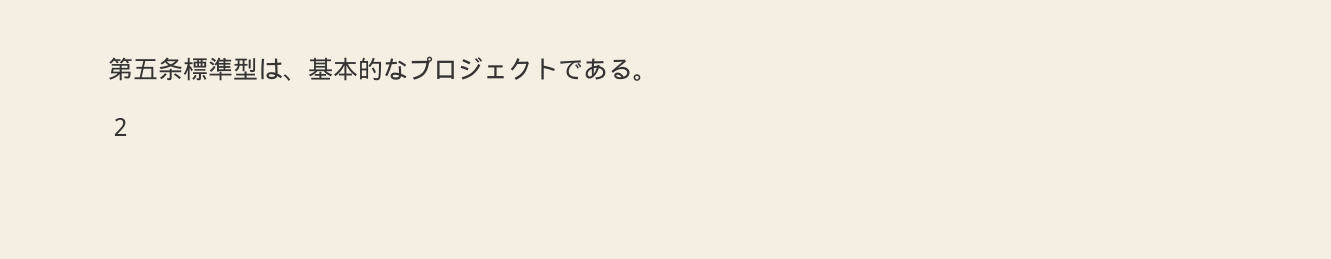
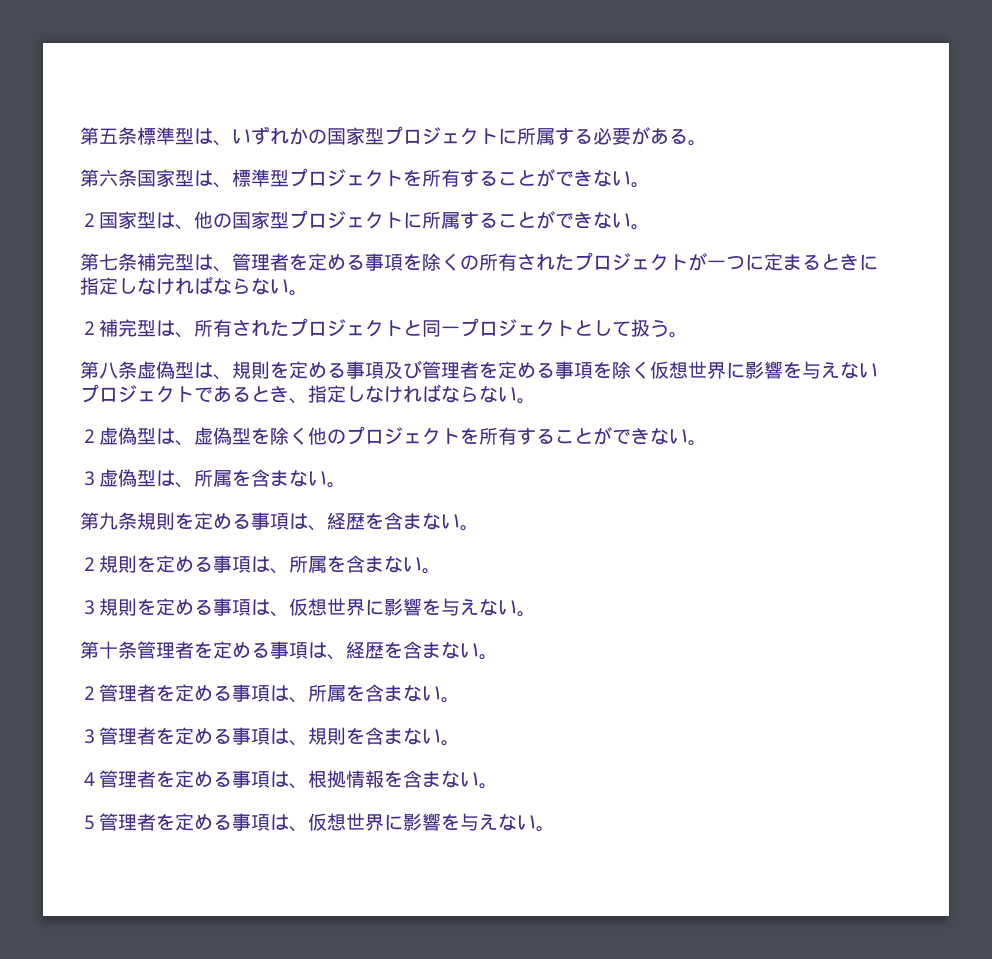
- 第五条標準型は、基本的なプロジェクトである。
- ２
+ 第五条標準型は、いずれかの国家型プロジェクトに所属する必要がある。
+ 第六条国家型は、標準型プロジェクトを所有することができない。
+ ２国家型は、他の国家型プロジェクトに所属することができない。
+ 第七条補完型は、管理者を定める事項を除くの所有されたプロジェクトが一つに定まるときに指定しなければならない。
+ ２補完型は、所有されたプロジェクトと同一プロジェクトとして扱う。
+ 第八条虚偽型は、規則を定める事項及び管理者を定める事項を除く仮想世界に影響を与えないプロジェクトであるとき、指定しなければならない。
+ ２虚偽型は、虚偽型を除く他のプロジェクトを所有することができない。
+ ３虚偽型は、所属を含まない。
+ 第九条規則を定める事項は、経歴を含まない。
+ ２規則を定める事項は、所属を含まない。
+ ３規則を定める事項は、仮想世界に影響を与えない。
+ 第十条管理者を定める事項は、経歴を含まない。
+ ２管理者を定める事項は、所属を含まない。
+ ３管理者を定める事項は、規則を含まない。
+ ４管理者を定める事項は、根拠情報を含まない。
+ ５管理者を定める事項は、仮想世界に影響を与えない。

